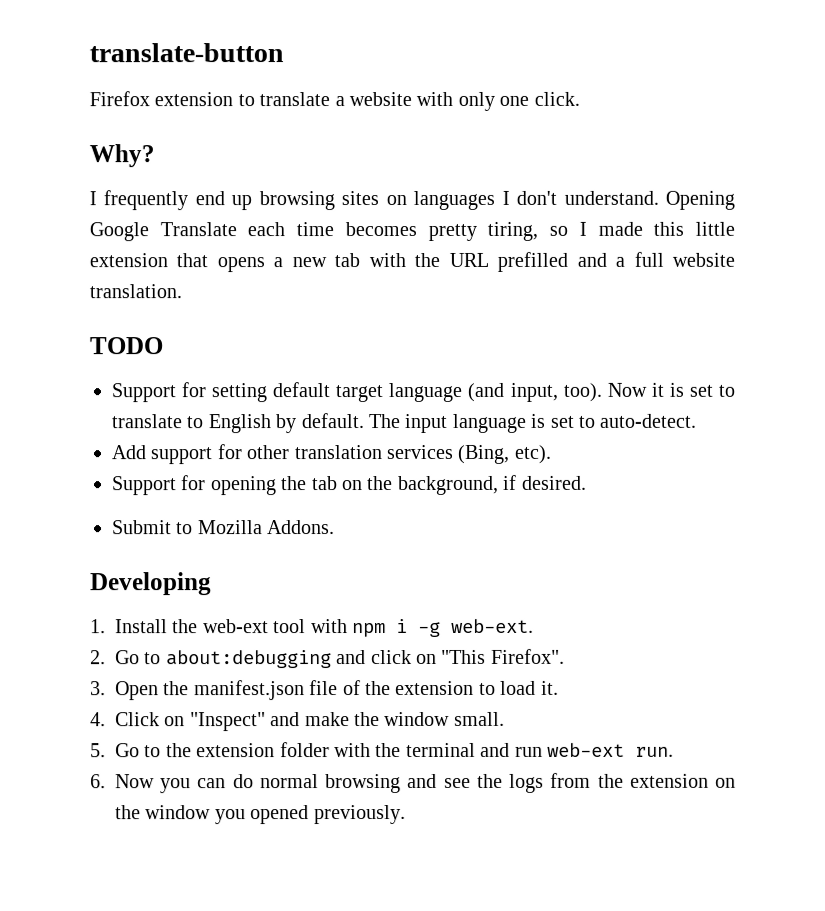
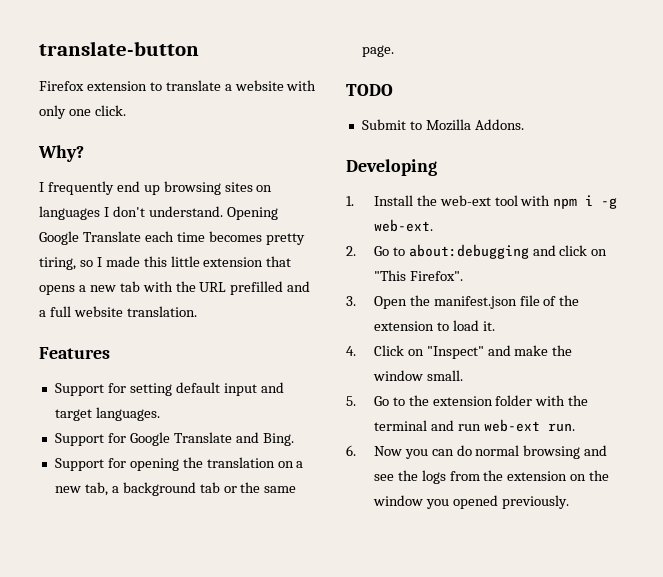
- TODO
+ Features
- Support for setting default target language (and input, too). Now it is set to translate to English by default. The input language is set to auto-detect.
- Add support for other translation services (Bing, etc).
- Support for opening the tab on the background, if desired.
+ Support for setting default input and target languages.
+ Support for Google Translate and Bing.
+ Support for opening the translation on a new tab, a background tab or the same page.
+ TODO

